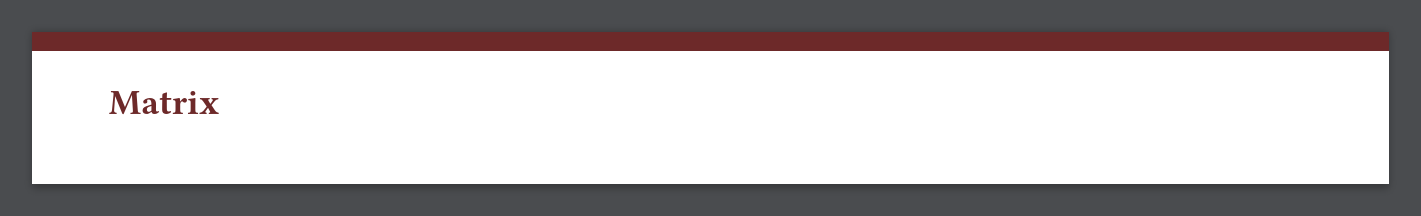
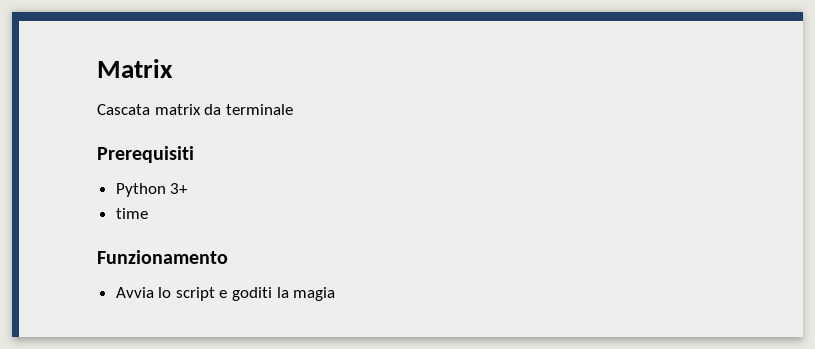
+ Cascata matrix da terminale
+ Prerequisiti
+ Python 3+
+ time
+ Funzionamento
+ Avvia lo script e goditi la magia

